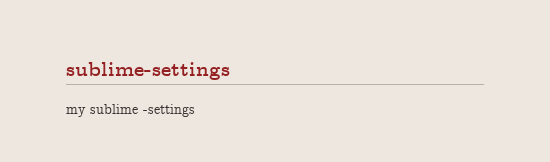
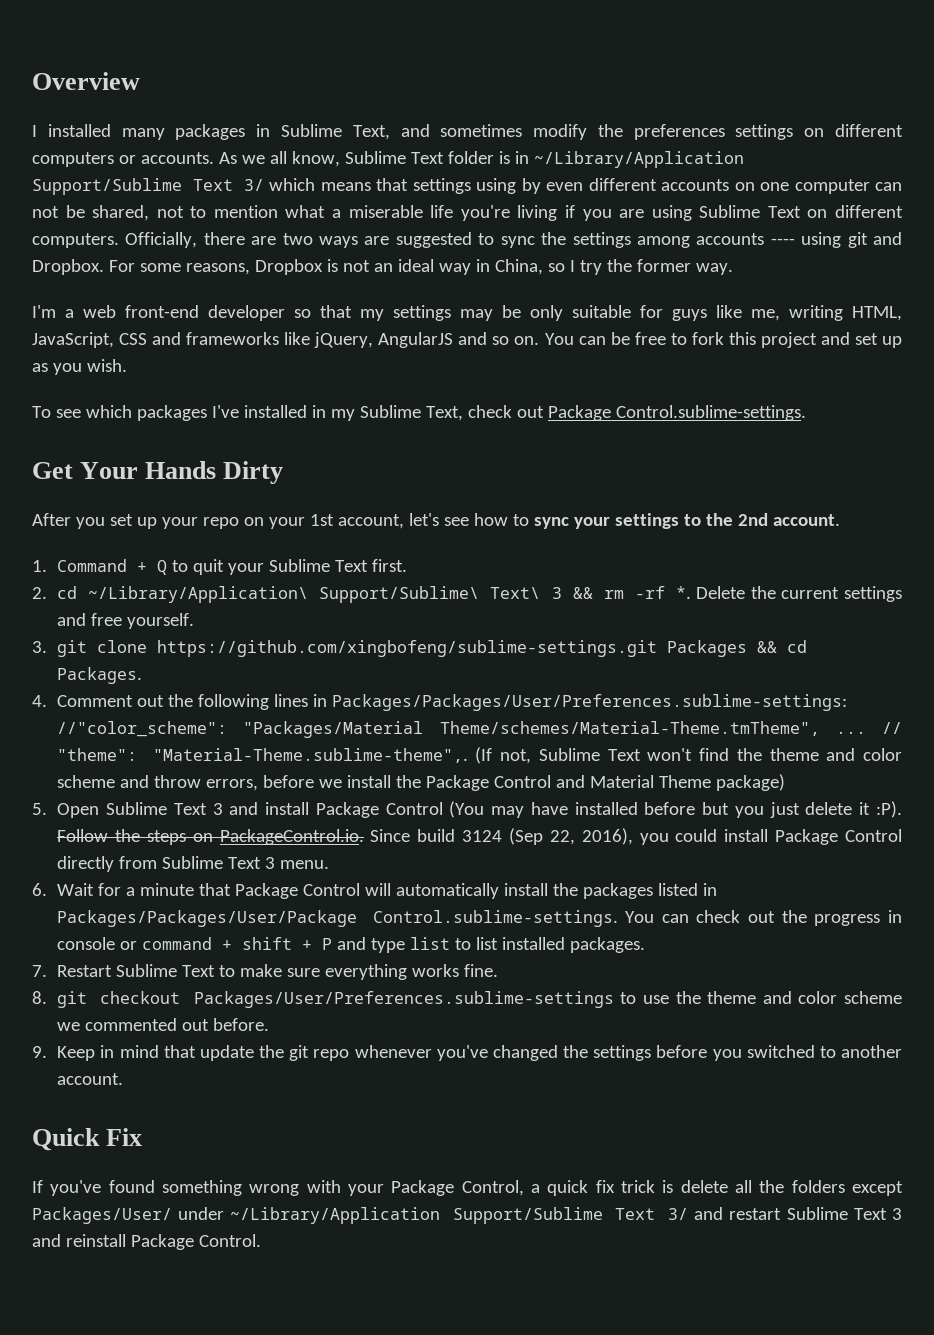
- sublime-settings
- my sublime -settings
+ Overview
+ I installed many packages in Sublime Text, and sometimes modify the preferences settings on different computers or accounts. As we all know, Sublime Text folder is in ~/Library/Application Support/Sublime Text 3/ which means that settings using by even different accounts on one computer can not be shared, not to mention what a miserable life you're living if you are using Sublime Text on different computers. Officially, there are two ways are suggested to sync the settings among accounts ---- using git and Dropbox. For some reasons, Dropbox is not an ideal way in China, so I try the former way.
+ I'm a web front-end developer so that my settings may be only suitable for guys like me, writing HTML, JavaScript, CSS and frameworks like jQuery, AngularJS and so on. You can be free to fork this project and set up as you wish.
+ To see which packages I've installed in my Sublime Text, check out Package Control.sublime-settings.
+ Get Your Hands Dirty
+ After you set up your repo on your 1st account, let's see how to sync your settings to the 2nd account.
+ 1. Command + Q to quit your Sublime Text first.
+ 2. cd ~/Library/Application\ Support/Sublime\ Text\ 3 && rm -rf *. Delete the current settings and free yourself.
+ 3. git clone https://github.com/xingbofeng/sublime-settings.git Packages && cd Packages.
+ 4. Comment out the following lines in Packages/Packages/User/Preferences.sublime-settings: //"color_scheme": "Packages/Material Theme/schemes/Material-Theme.tmTheme", ... // "theme": "Material-Theme.sublime-theme",. (If not, Sublime Text won't find the theme and color scheme and throw errors, before we install the Package Control and Material Theme package)
+ 5. Open Sublime Text 3 and install Package Control (You may have installed before but you just delete it :P). Follow the steps on PackageControl.io. Since build 3124 (Sep 22, 2016), you could install Package Control directly from Sublime Text 3 menu.
+ 6. Wait for a minute that Package Control will automatically install the packages listed in Packages/Packages/User/Package Control.sublime-settings. You can check out the progress in console or command + shift + P and type list to list installed packages.
+ 7. Restart Sublime Text to make sure everything works fine.
+ 8. git checkout Packages/User/Preferences.sublime-settings to use the theme and color scheme we commented out before.
+ 9. Keep in mind that update the git repo whenever you've changed the settings before you switched to another account.
+ Quick Fix
+ If you've found something wrong with your Package Control, a quick fix trick is delete all the folders except Packages/User/ under ~/Library/Application Support/Sublime Text 3/ and restart Sublime Text 3 and reinstall Package Control.

